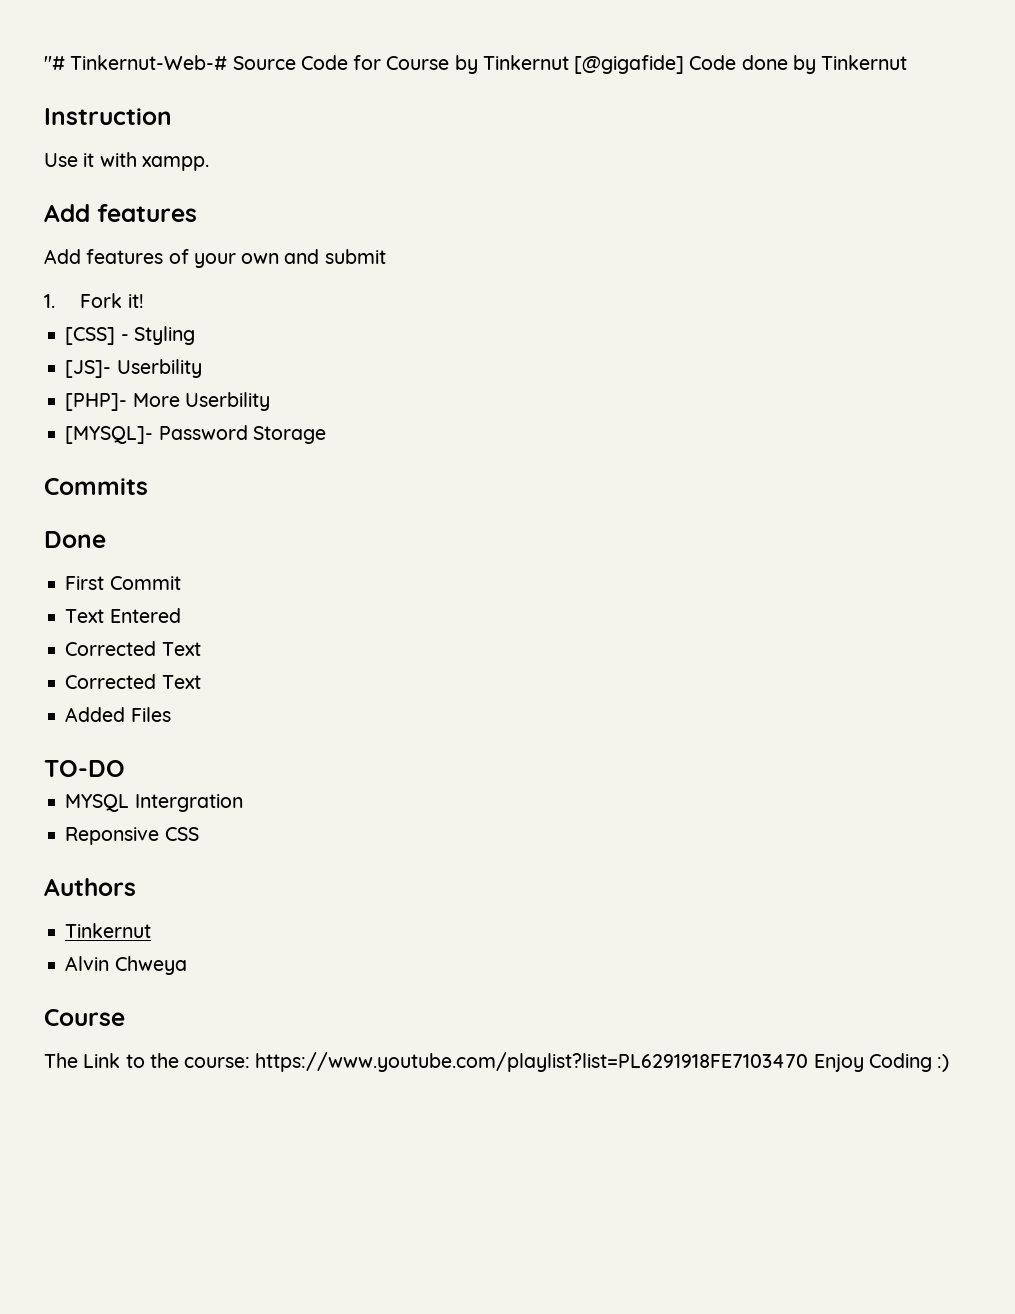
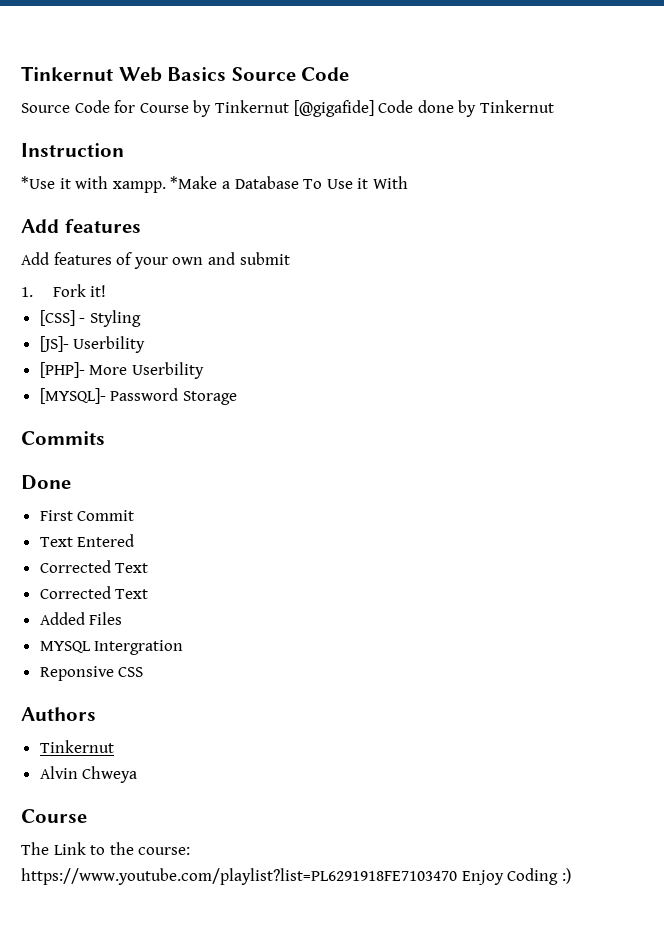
- "# Tinkernut-Web-# Source Code for Course by Tinkernut [@gigafide] Code done by Tinkernut
+ Tinkernut Web Basics Source Code
+ Source Code for Course by Tinkernut [@gigafide] Code done by Tinkernut
- Use it with xampp.
+ *Use it with xampp. *Make a Database To Use it With
- TO-DO

